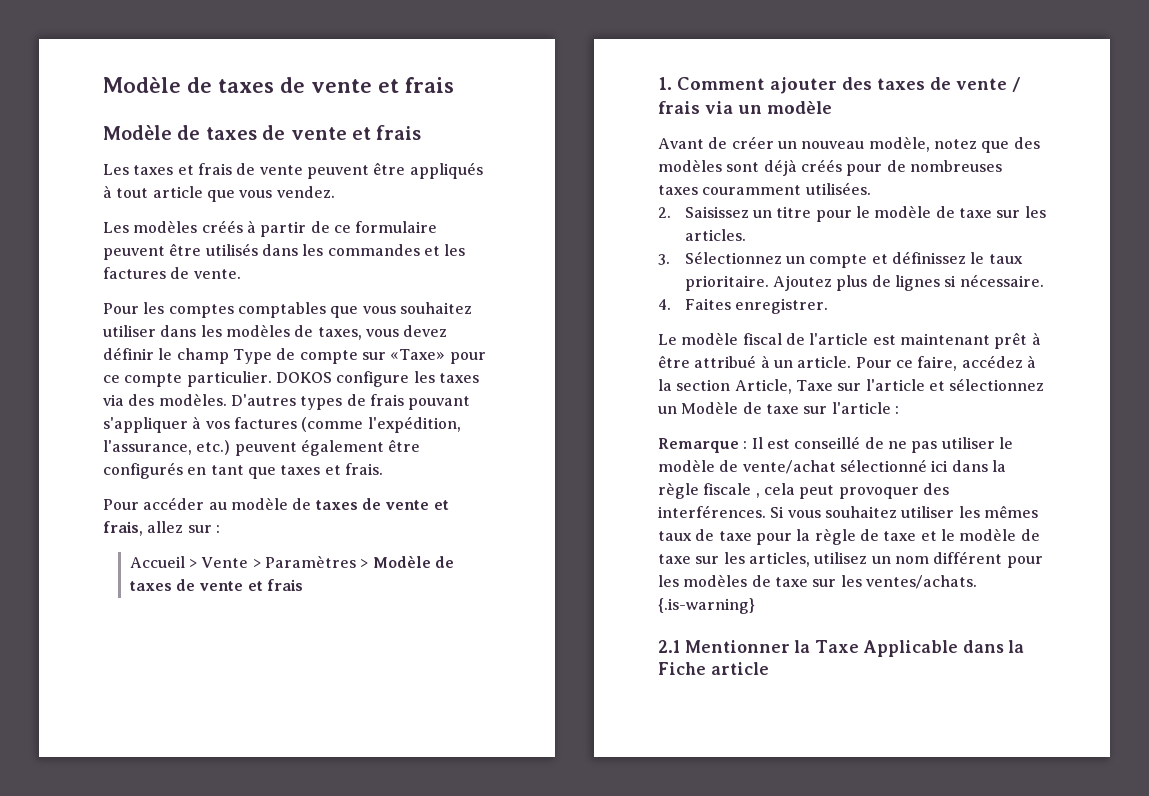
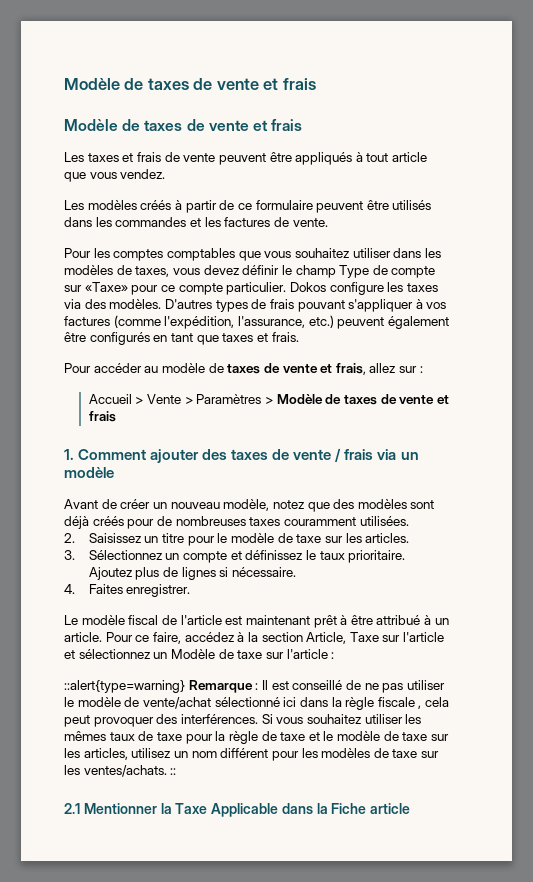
- DOKOS configure les taxes via des modèles.
+ Dokos configure les taxes via des modèles.
- Remarque : Il est conseillé de ne pas utiliser le modèle de vente/achat sélectionné ici dans la règle fiscale , cela peut provoquer des interférences.
+ ::alert{type=warning} Remarque : Il est conseillé de ne pas utiliser le modèle de vente/achat sélectionné ici dans la règle fiscale , cela peut provoquer des interférences.
- Si vous souhaitez utiliser les mêmes taux de taxe pour la règle de taxe et le modèle de taxe sur les articles, utilisez un nom différent pour les modèles de taxe sur les ventes/achats. {.is-warning}
+ Si vous souhaitez utiliser les mêmes taux de taxe pour la règle de taxe et le modèle de taxe sur les articles, utilisez un nom différent pour les modèles de taxe sur les ventes/achats. ::

